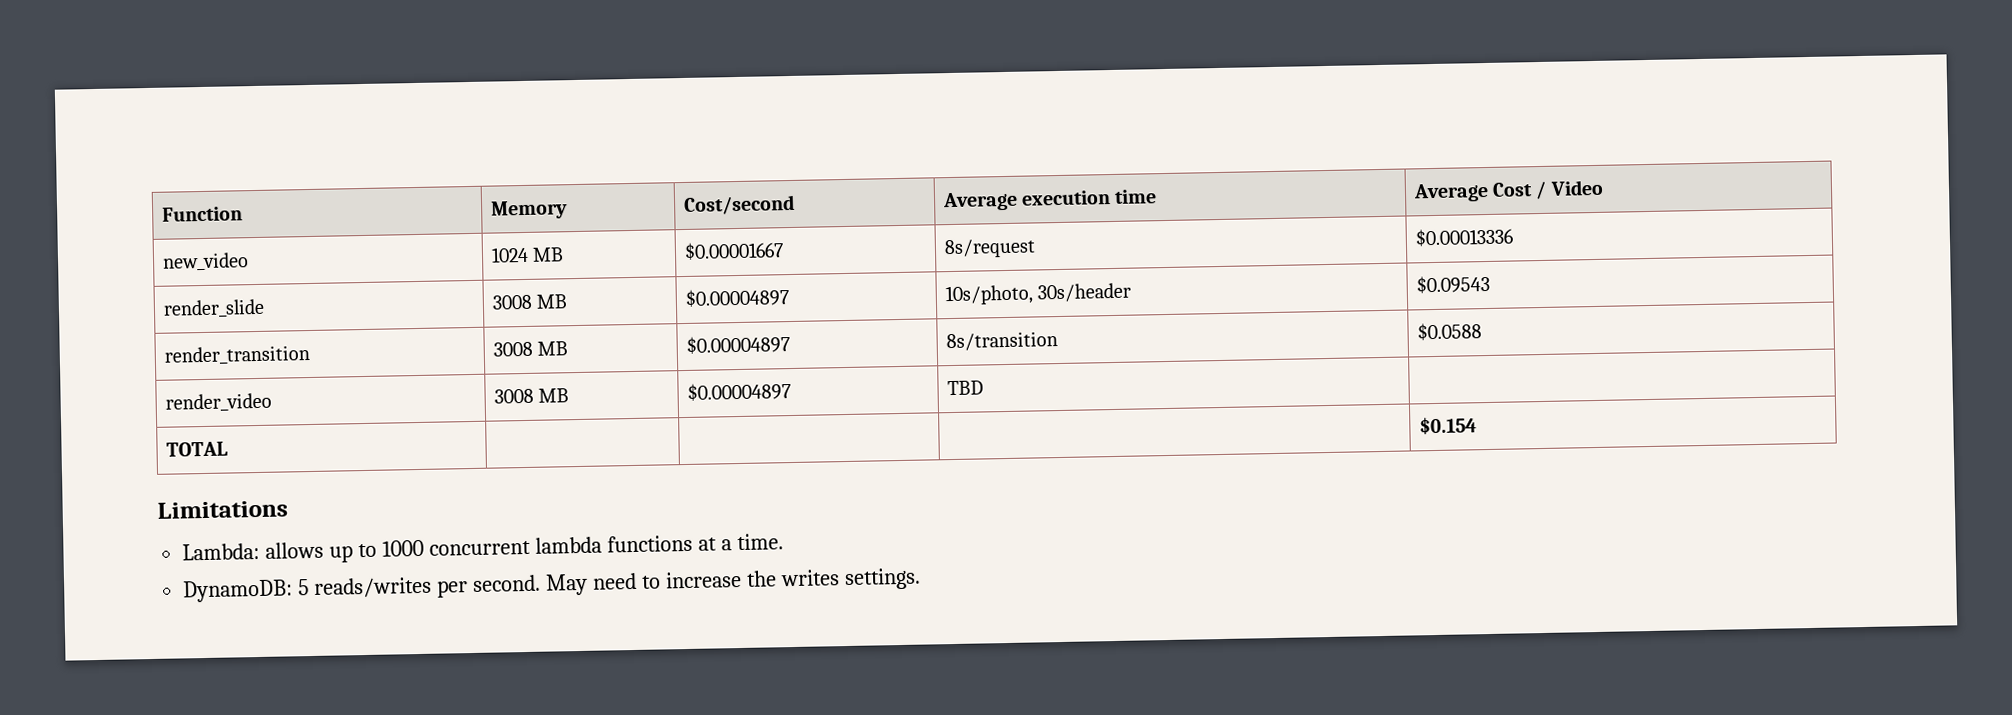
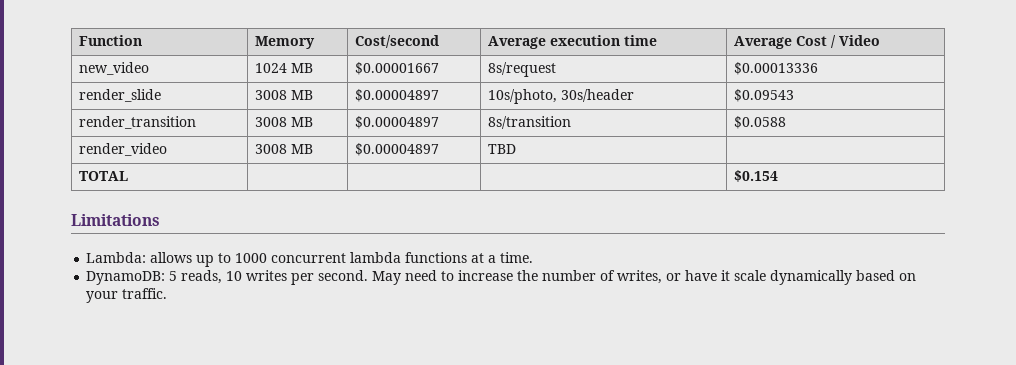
- DynamoDB: 5 reads/writes per second.
+ DynamoDB: 5 reads, 10 writes per second.
- May need to increase the writes settings.
+ May need to increase the number of writes, or have it scale dynamically based on your traffic.

